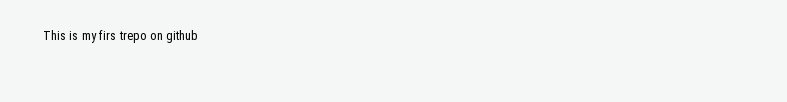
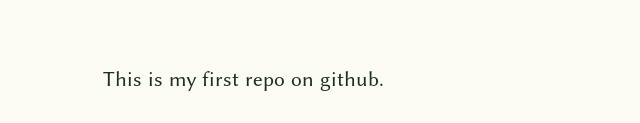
- This is my firs trepo on github
+ This is my first repo on github.

